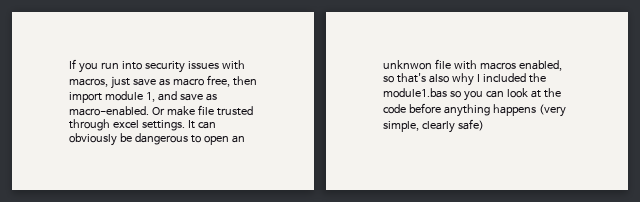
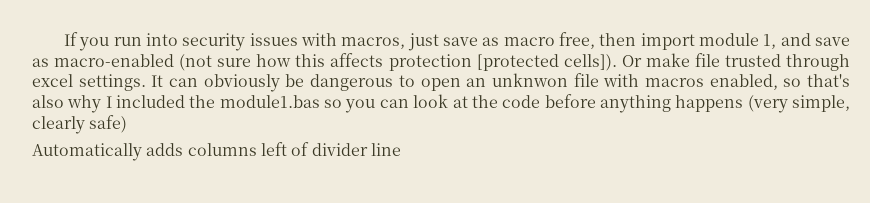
- If you run into security issues with macros, just save as macro free, then import module 1, and save as macro-enabled.
+ If you run into security issues with macros, just save as macro free, then import module 1, and save as macro-enabled (not sure how this affects protection [protected cells]).
+ Automatically adds columns left of divider line

